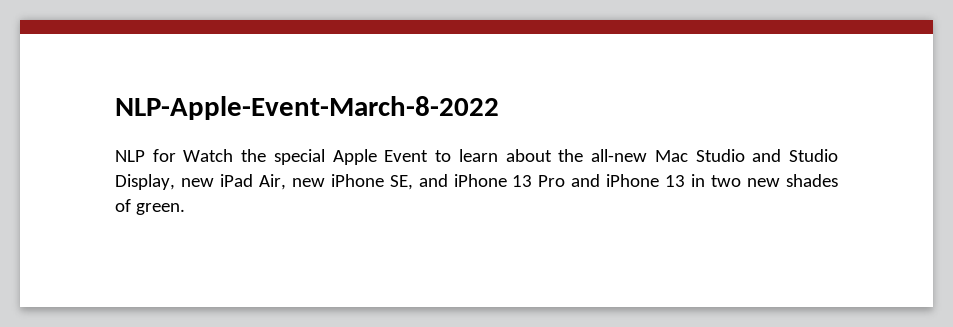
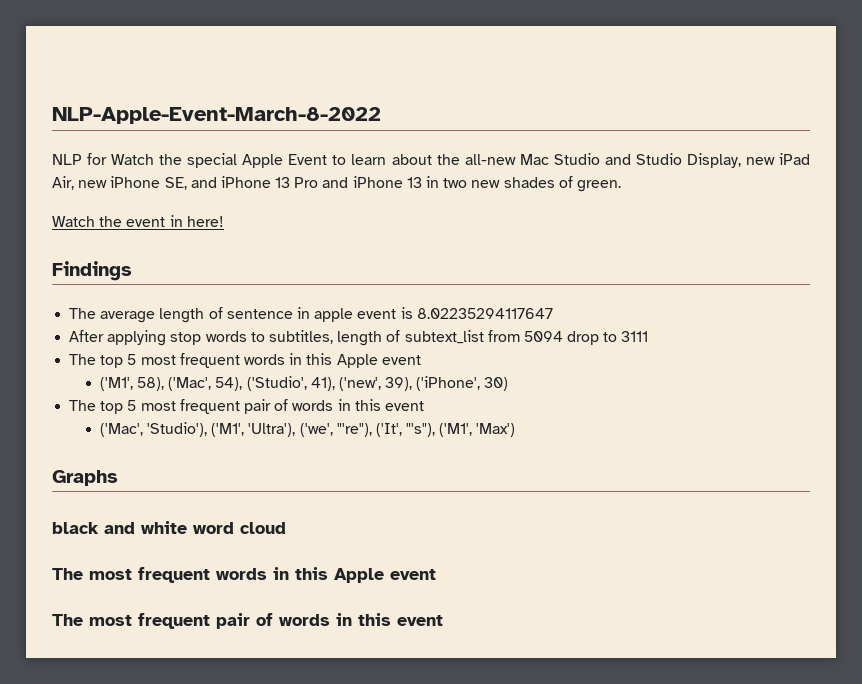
+ Watch the event in here!
+ Findings
+ The average length of sentence in apple event is 8.02235294117647
+ After applying stop words to subtitles, length of subtext_list from 5094 drop to 3111
+ The top 5 most frequent words in this Apple event
+ ('M1', 58), ('Mac', 54), ('Studio', 41), ('new', 39), ('iPhone', 30)
+ The top 5 most frequent pair of words in this event
+ ('Mac', 'Studio'), ('M1', 'Ultra'), ('we', "'re"), ('It', "'s"), ('M1', 'Max')
+ Graphs
+ black and white word cloud
+ The most frequent words in this Apple event
+ The most frequent pair of words in this event

